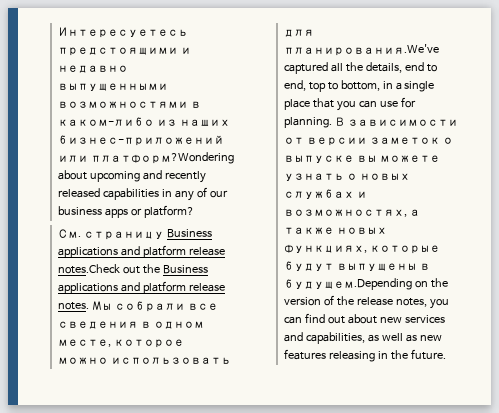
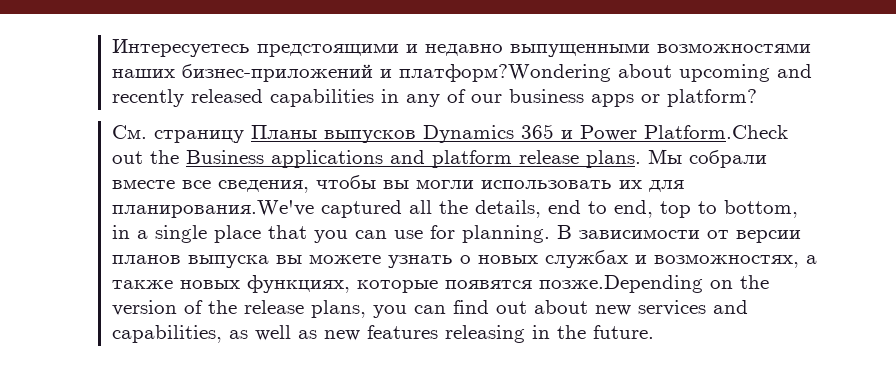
- Интересуетесь предстоящими и недавно выпущенными возможностями в каком-либо из наших бизнес-приложений или платформ?Wondering about upcoming and recently released capabilities in any of our business apps or platform?
+ Интересуетесь предстоящими и недавно выпущенными возможностями наших бизнес-приложений и платформ?Wondering about upcoming and recently released capabilities in any of our business apps or platform?
- См. страницу Business applications and platform release notes.Check out the Business applications and platform release notes.
+ См. страницу Планы выпусков Dynamics 365 и Power Platform.Check out the Business applications and platform release plans.
- Мы собрали все сведения в одном месте, которое можно использовать для планирования.We've captured all the details, end to end, top to bottom, in a single place that you can use for planning.
+ Мы собрали вместе все сведения, чтобы вы могли использовать их для планирования.We've captured all the details, end to end, top to bottom, in a single place that you can use for planning.
- В зависимости от версии заметок о выпуске вы можете узнать о новых службах и возможностях, а также новых функциях, которые будут выпущены в будущем.Depending on the version of the release notes, you can find out about new services and capabilities, as well as new features releasing in the future.
+ В зависимости от версии планов выпуска вы можете узнать о новых службах и возможностях, а также новых функциях, которые появятся позже.Depending on the version of the release plans, you can find out about new services and capabilities, as well as new features releasing in the future.

